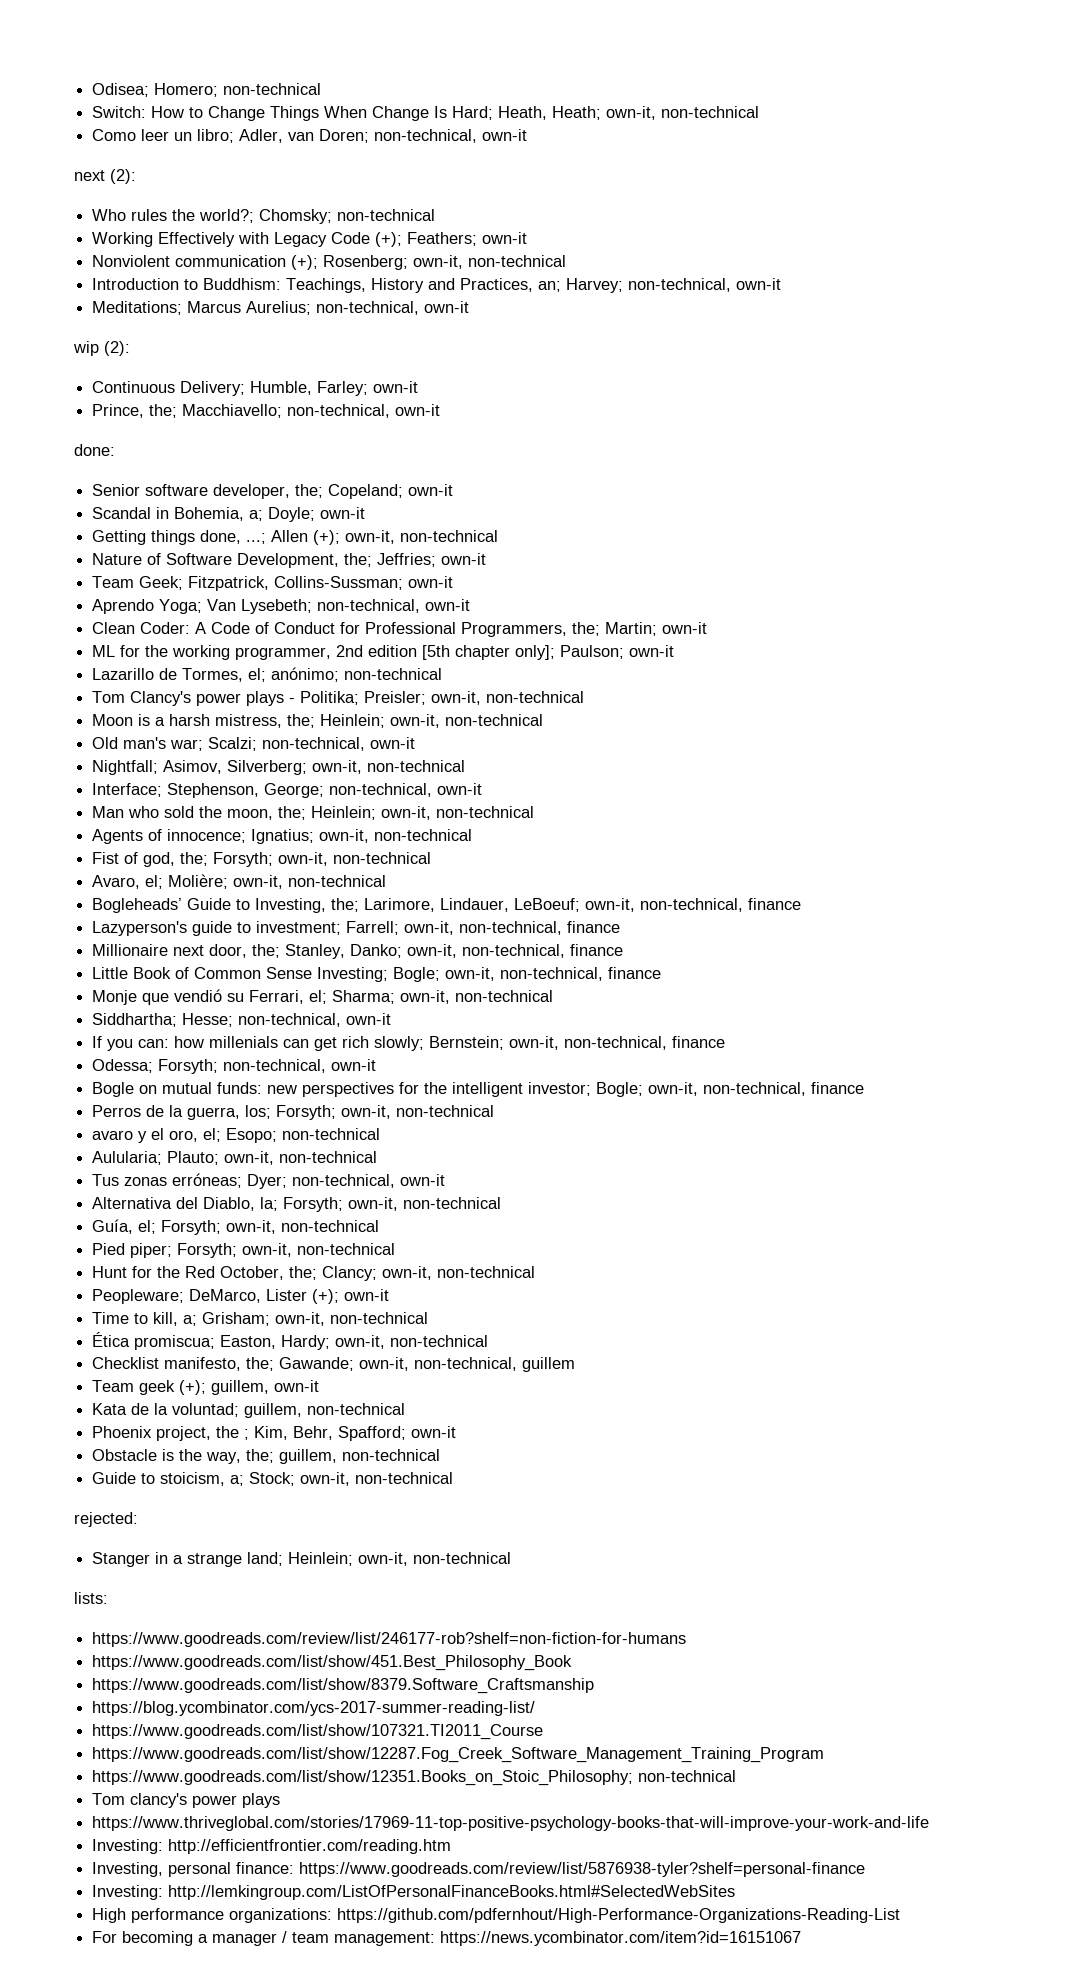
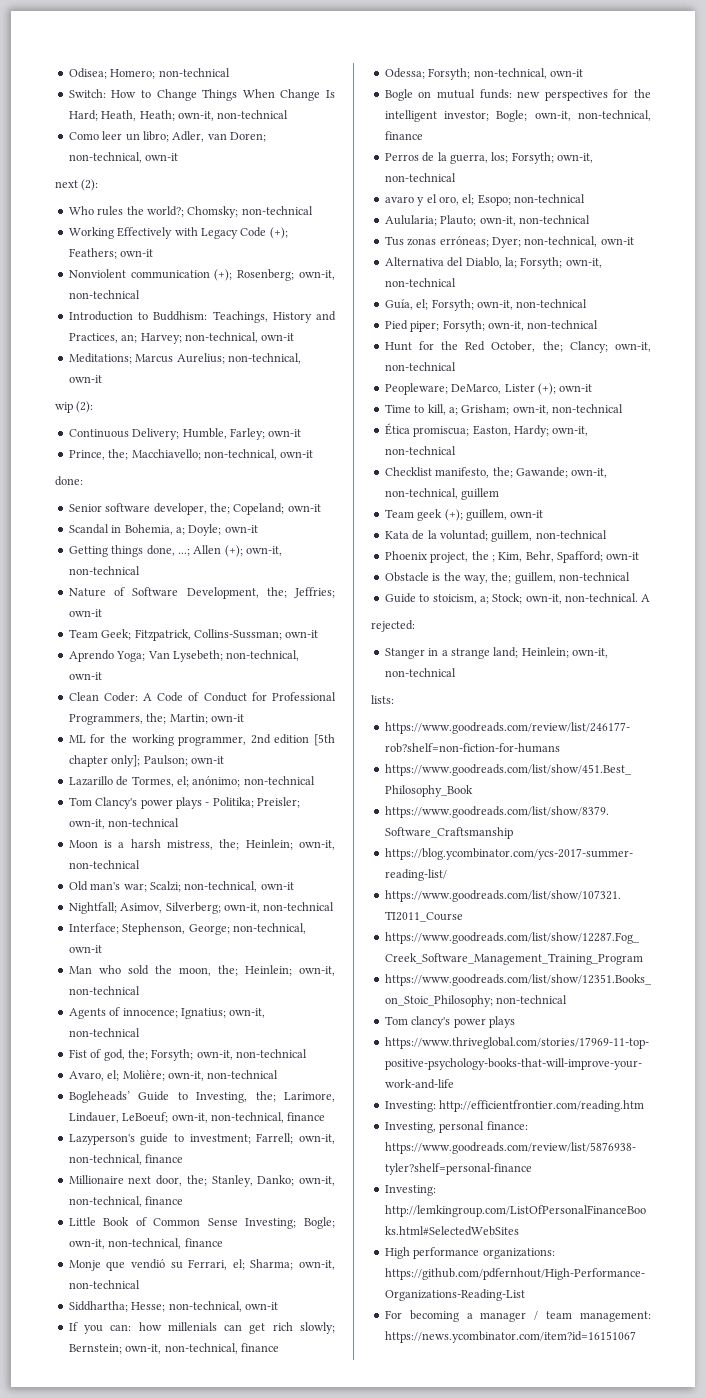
- Guide to stoicism, a; Stock; own-it, non-technical
+ Guide to stoicism, a; Stock; own-it, non-technical. A

